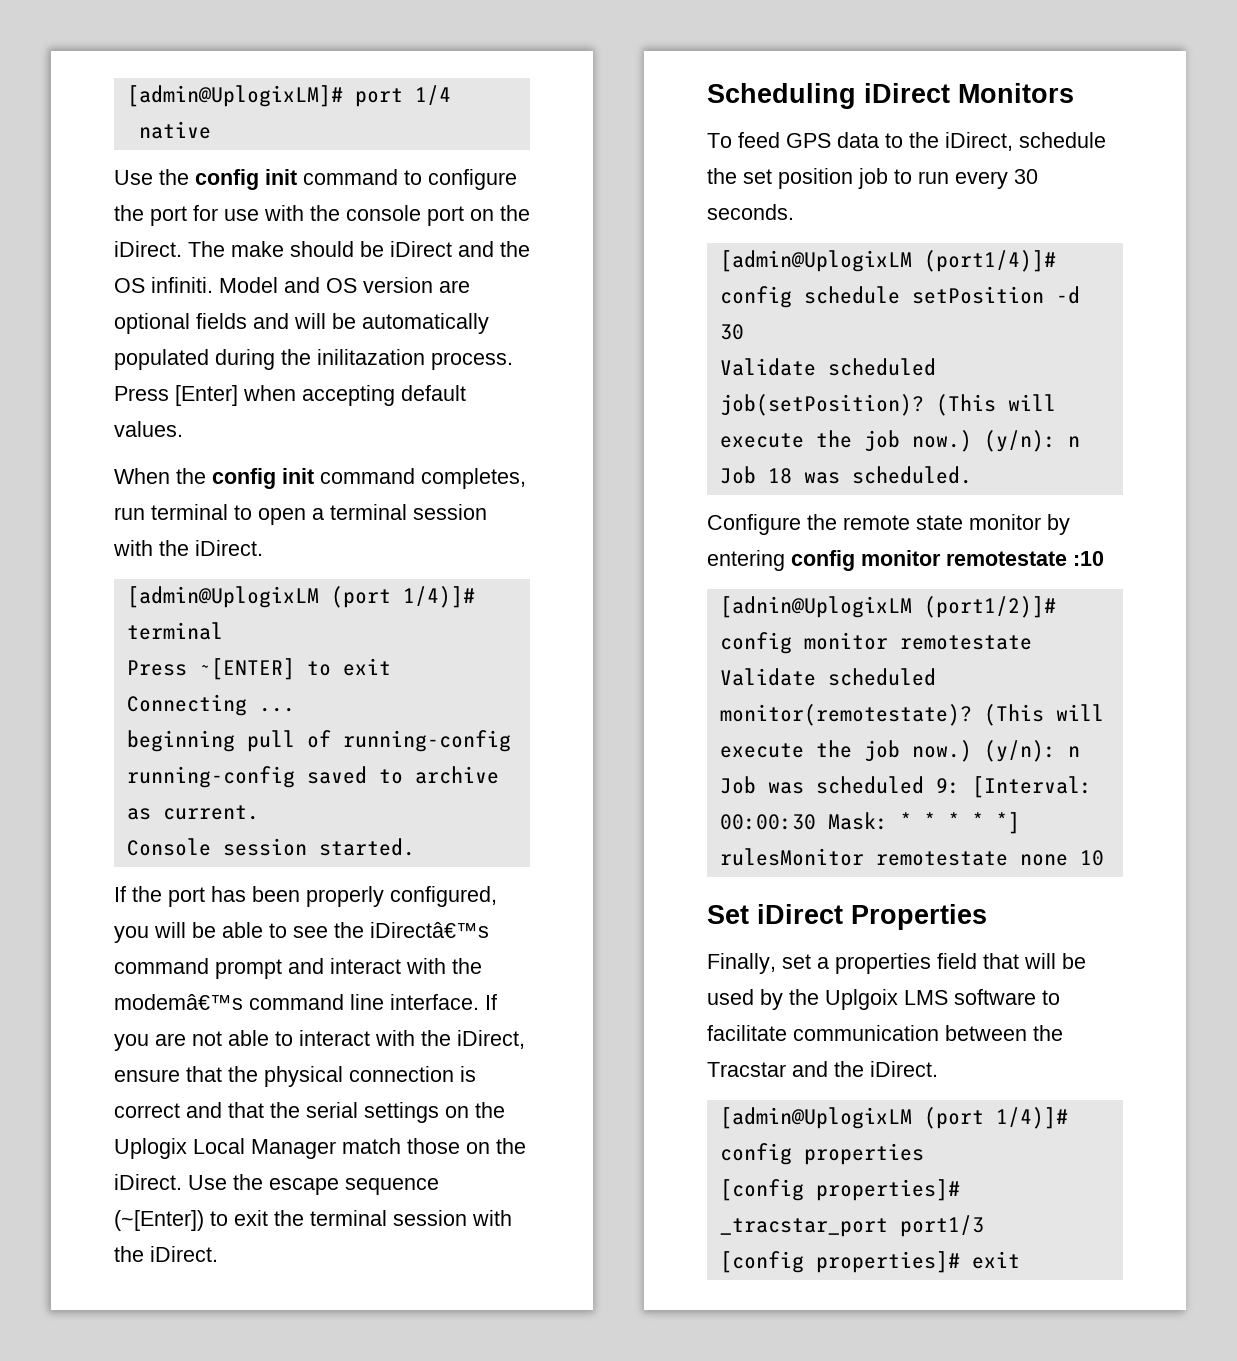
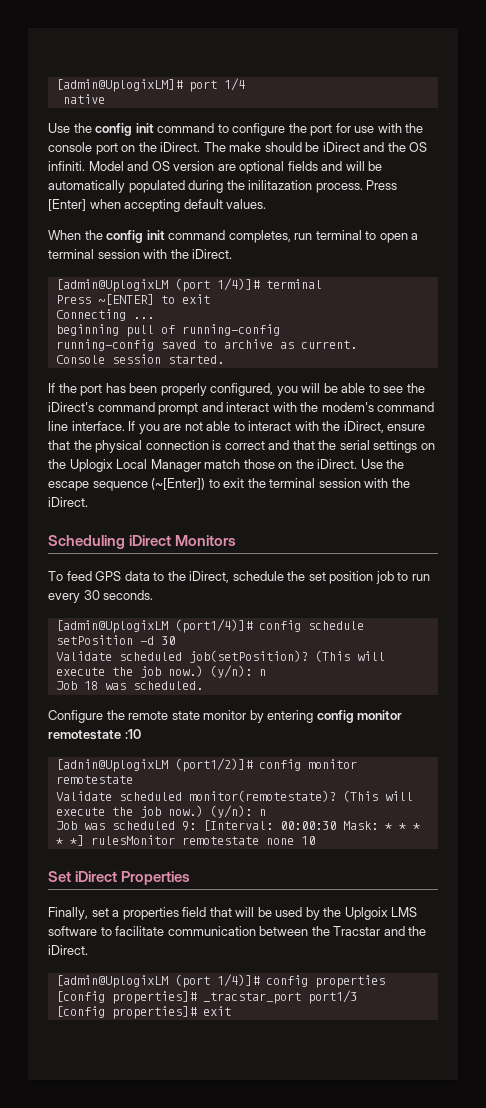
- If the port has been properly configured, you will be able to see the iDirectâ€™s command prompt and interact with the modemâ€™s command line interface.
+ If the port has been properly configured, you will be able to see the iDirect's command prompt and interact with the modem's command line interface.

